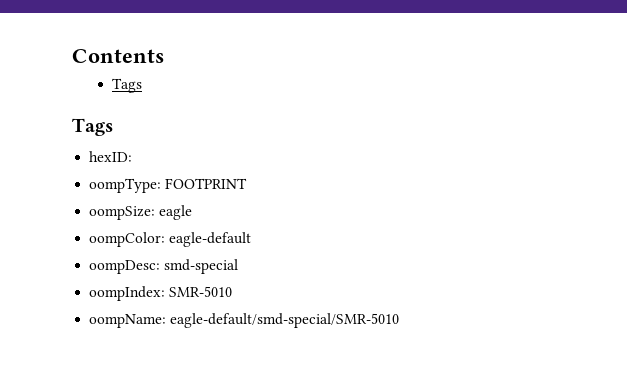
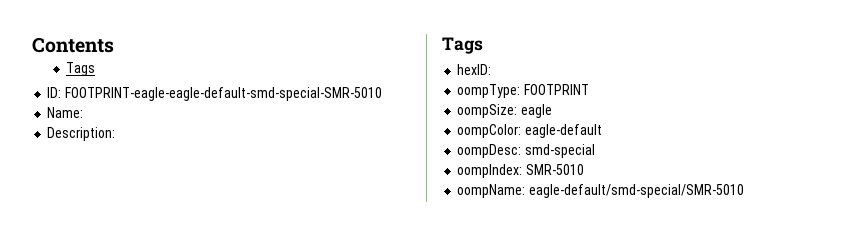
+ ID: FOOTPRINT-eagle-eagle-default-smd-special-SMR-5010
+ Name:
+ Description:

